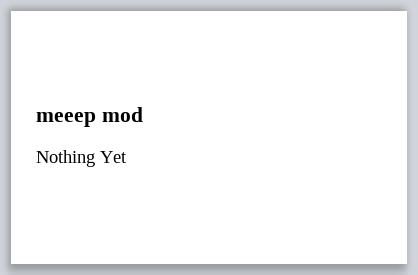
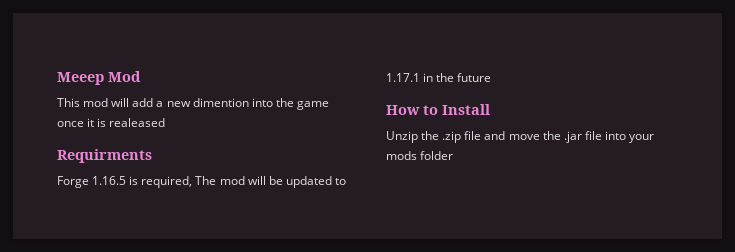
- meeep mod
- Nothing Yet
+ Meeep Mod
+ This mod will add a new dimention into the game once it is realeased
+ Requirments
+ Forge 1.16.5 is required, The mod will be updated to 1.17.1 in the future
+ How to Install
+ Unzip the .zip file and move the .jar file into your mods folder

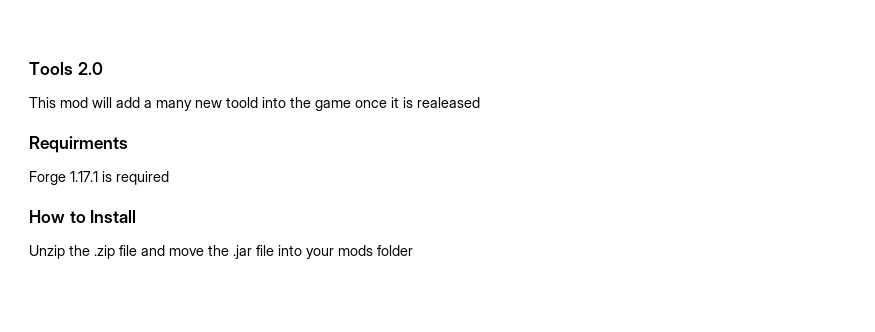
- Meeep Mod
+ Tools 2.0
- This mod will add a new dimention into the game once it is realeased
+ This mod will add a many new toold into the game once it is realeased
- Forge 1.16.5 is required, The mod will be updated to 1.17.1 in the future
+ Forge 1.17.1 is required

